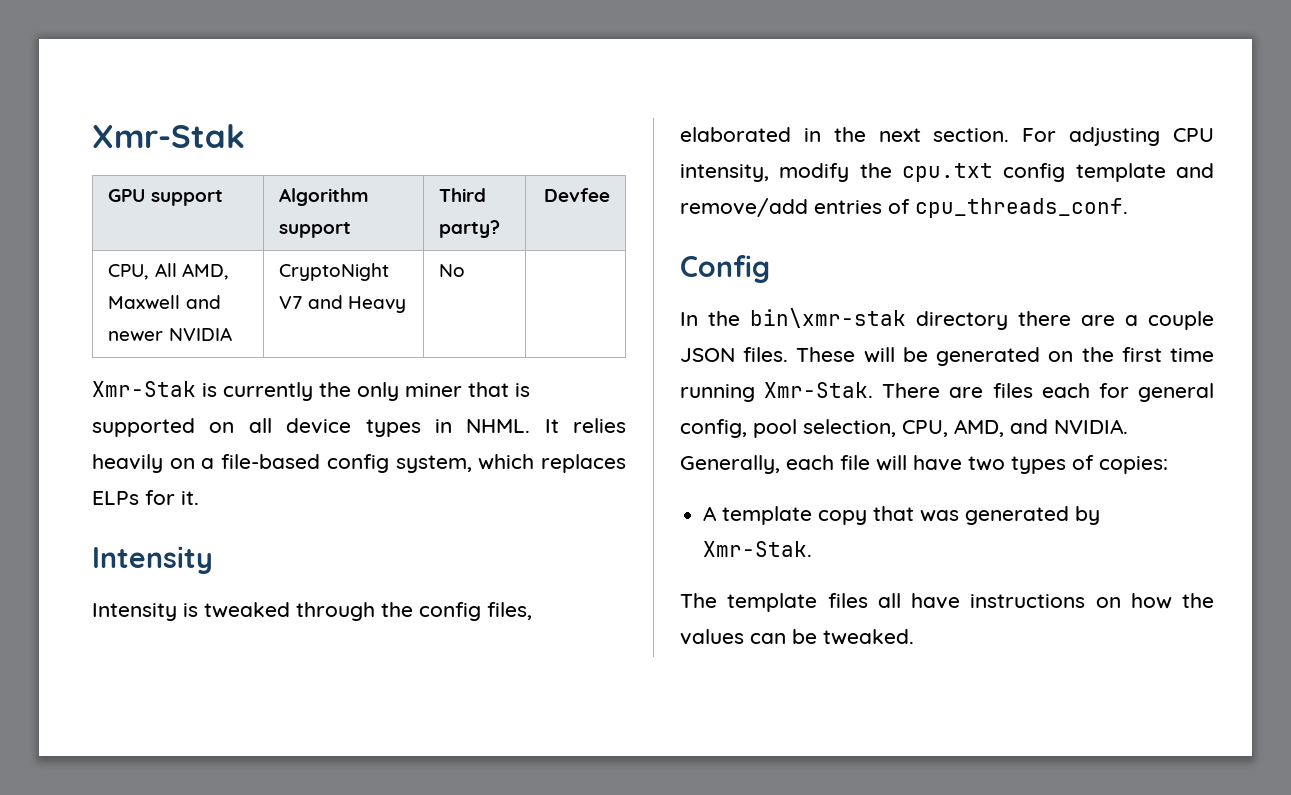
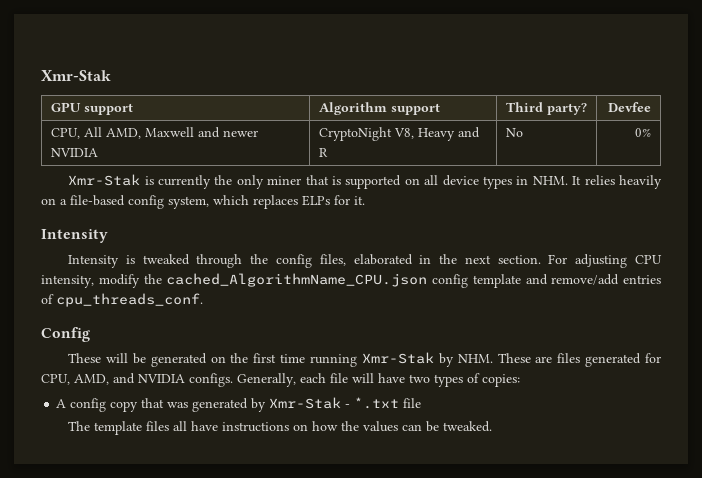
- CPU, All AMD, Maxwell and newer NVIDIA | CryptoNight V7 and Heavy | No |
+ CPU, All AMD, Maxwell and newer NVIDIA | CryptoNight V8, Heavy and R | No | 0%
- Xmr-Stak is currently the only miner that is supported on all device types in NHML. It relies heavily on a file-based config system, which replaces ELPs for it.
+ Xmr-Stak is currently the only miner that is supported on all device types in NHM. It relies heavily on a file-based config system, which replaces ELPs for it.
- For adjusting CPU intensity, modify the cpu.txt config template and remove/add entries of cpu_threads_conf.
+ For adjusting CPU intensity, modify the cached_AlgorithmName_CPU.json config template and remove/add entries of cpu_threads_conf.
- In the bin\xmr-stak directory there are a couple JSON files. These will be generated on the first time running Xmr-Stak. There are files each for general config, pool selection, CPU, AMD, and NVIDIA.
+ These will be generated on the first time running Xmr-Stak by NHM. These are files generated for CPU, AMD, and NVIDIA configs.
- A template copy that was generated by Xmr-Stak.
+ A config copy that was generated by Xmr-Stak - *.txt file

